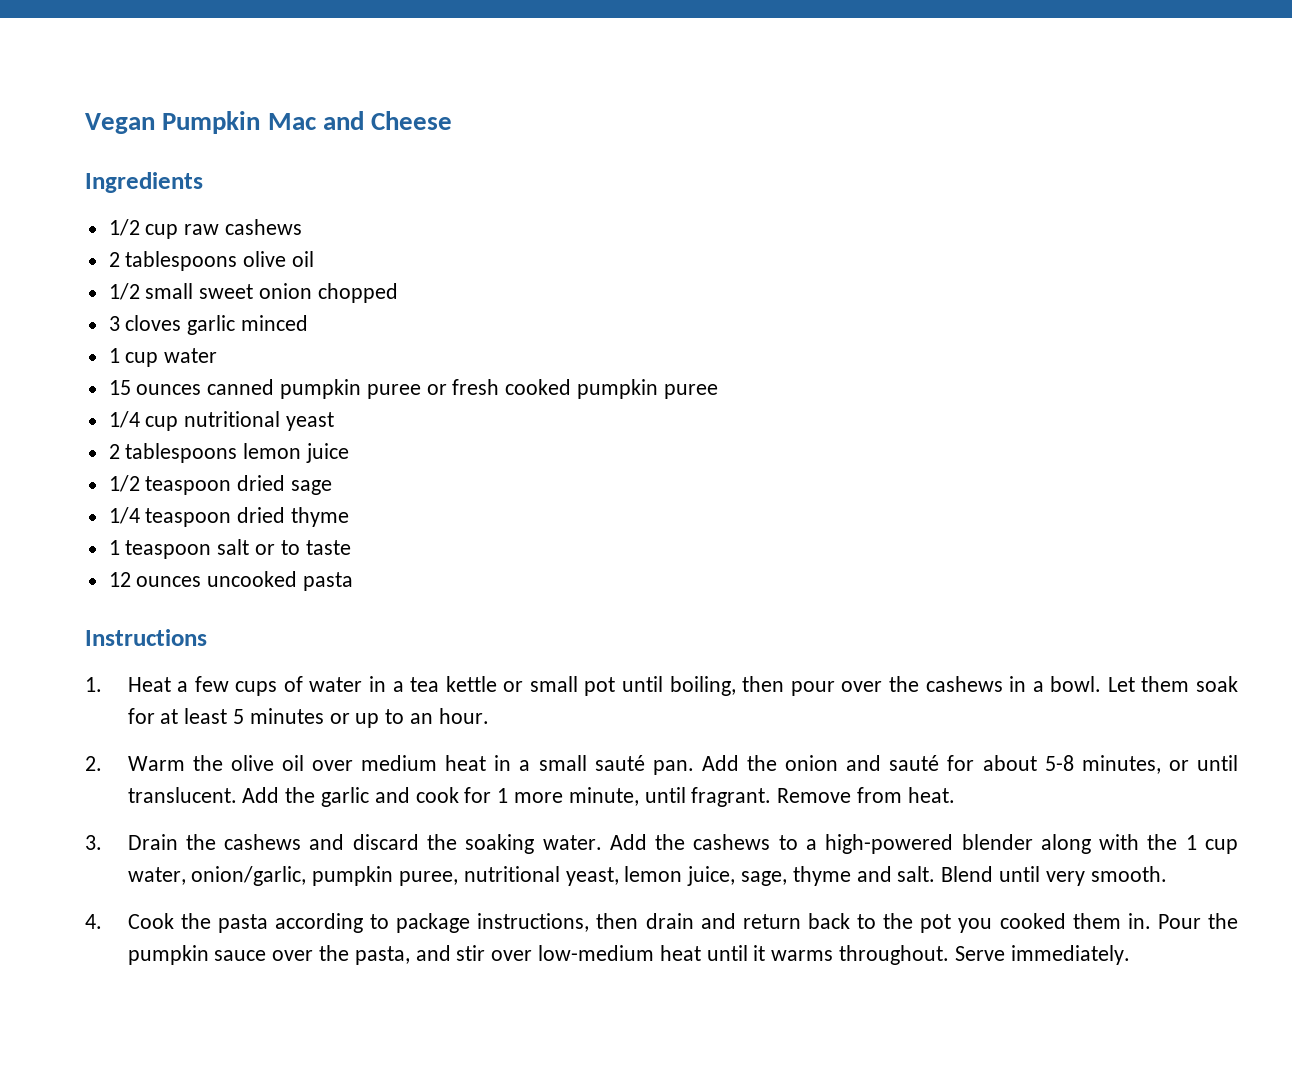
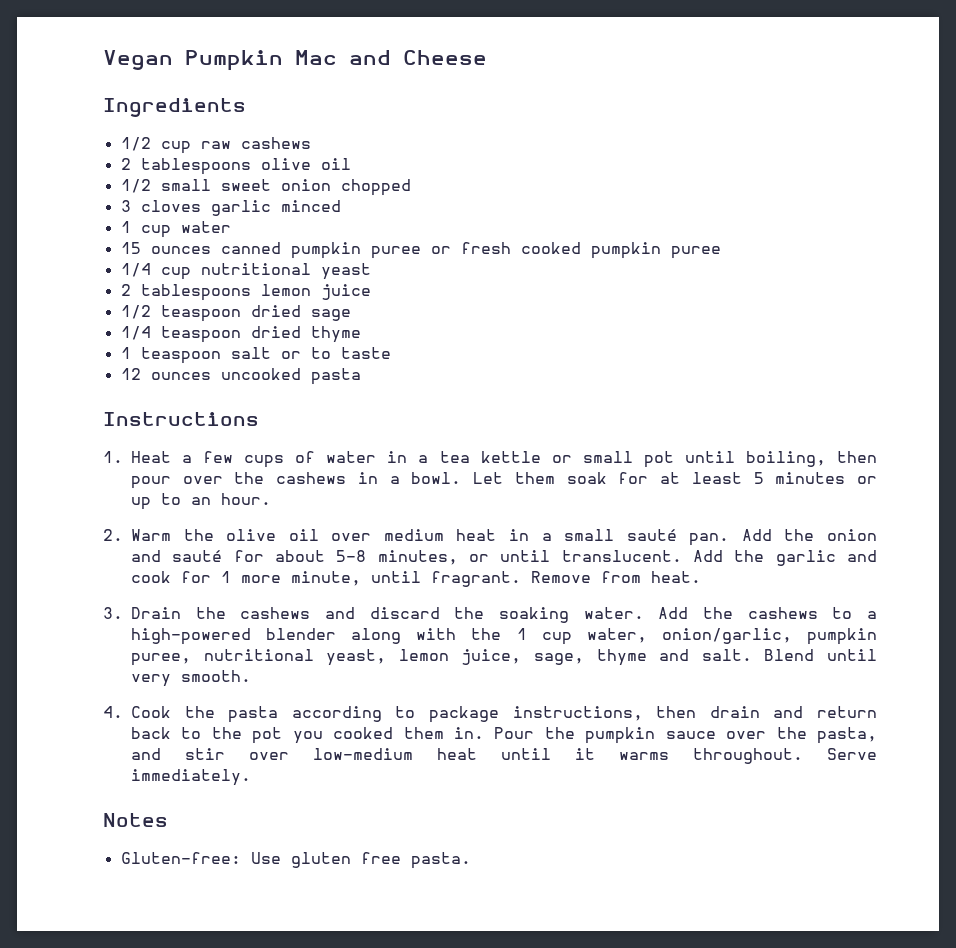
+ Notes
+ Gluten-free: Use gluten free pasta.

